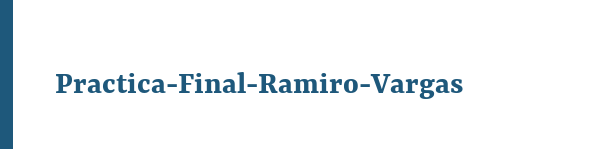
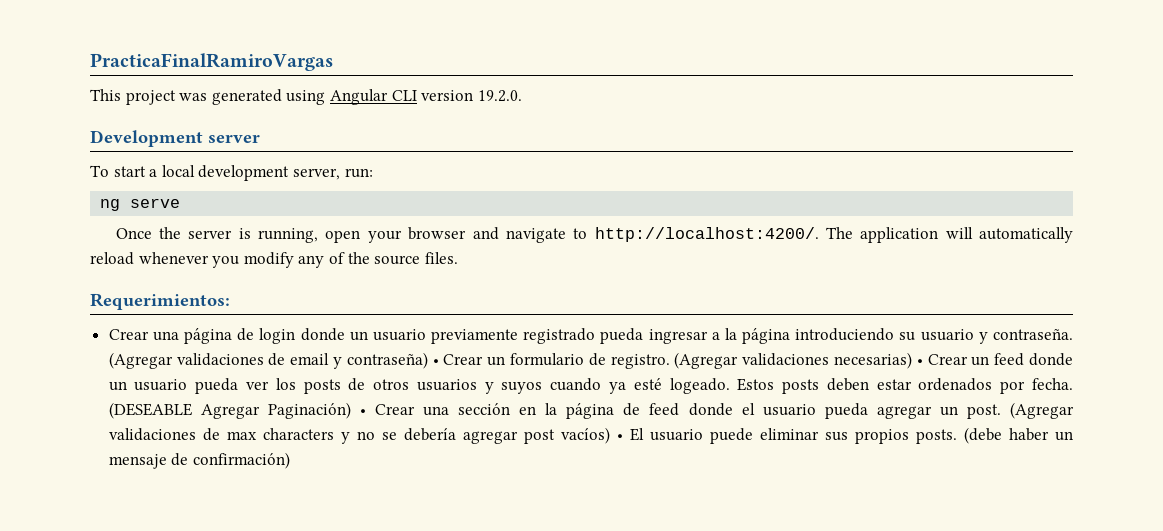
- Practica-Final-Ramiro-Vargas
+ PracticaFinalRamiroVargas
+ This project was generated using Angular CLI version 19.2.0.
+ Development server
+ To start a local development server, run:
+ ng serve
+ Once the server is running, open your browser and navigate to http://localhost:4200/. The application will automatically reload whenever you modify any of the source files.
+ Requerimientos:
+ Crear una página de login donde un usuario previamente registrado pueda ingresar a la página introduciendo su usuario y contraseña. (Agregar validaciones de email y contraseña) • Crear un formulario de registro. (Agregar validaciones necesarias) • Crear un feed donde un usuario pueda ver los posts de otros usuarios y suyos cuando ya esté logeado. Estos posts deben estar ordenados por fecha. (DESEABLE Agregar Paginación) • Crear una sección en la página de feed donde el usuario pueda agregar un post. (Agregar validaciones de max characters y no se debería agregar post vacíos) • El usuario puede eliminar sus propios posts. (debe haber un mensaje de confirmación)

